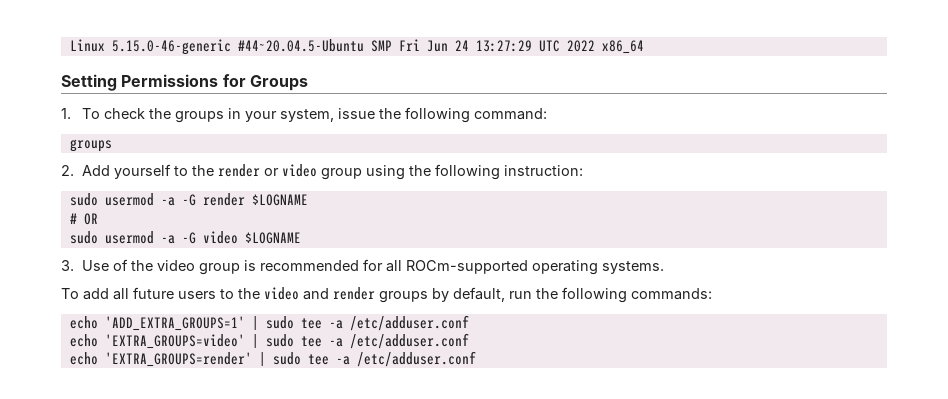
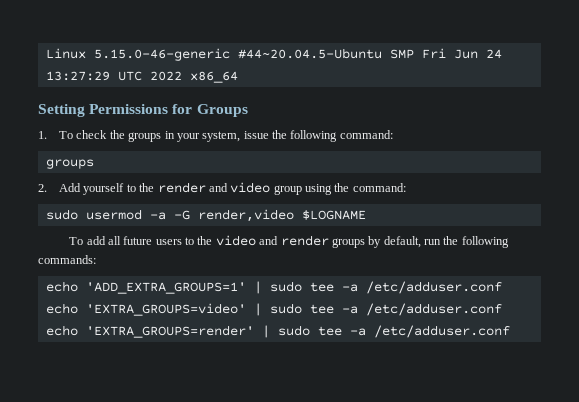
- 2. Add yourself to the render or video group using the following instruction:
- sudo usermod -a -G render $LOGNAME
- # OR
- sudo usermod -a -G video $LOGNAME
- 3. Use of the video group is recommended for all ROCm-supported operating systems.
+ 2. Add yourself to the render and video group using the command:
+ sudo usermod -a -G render,video $LOGNAME

